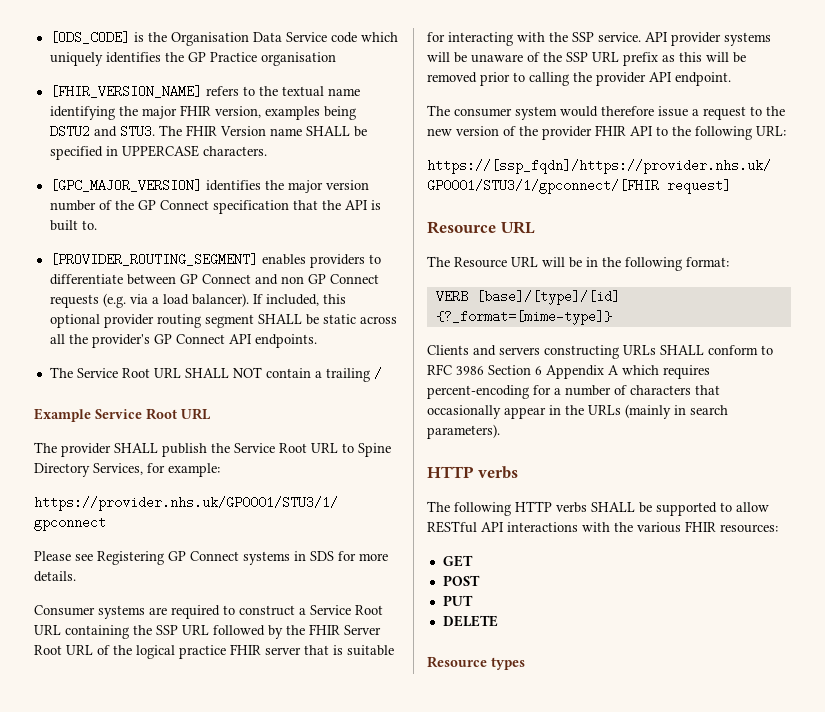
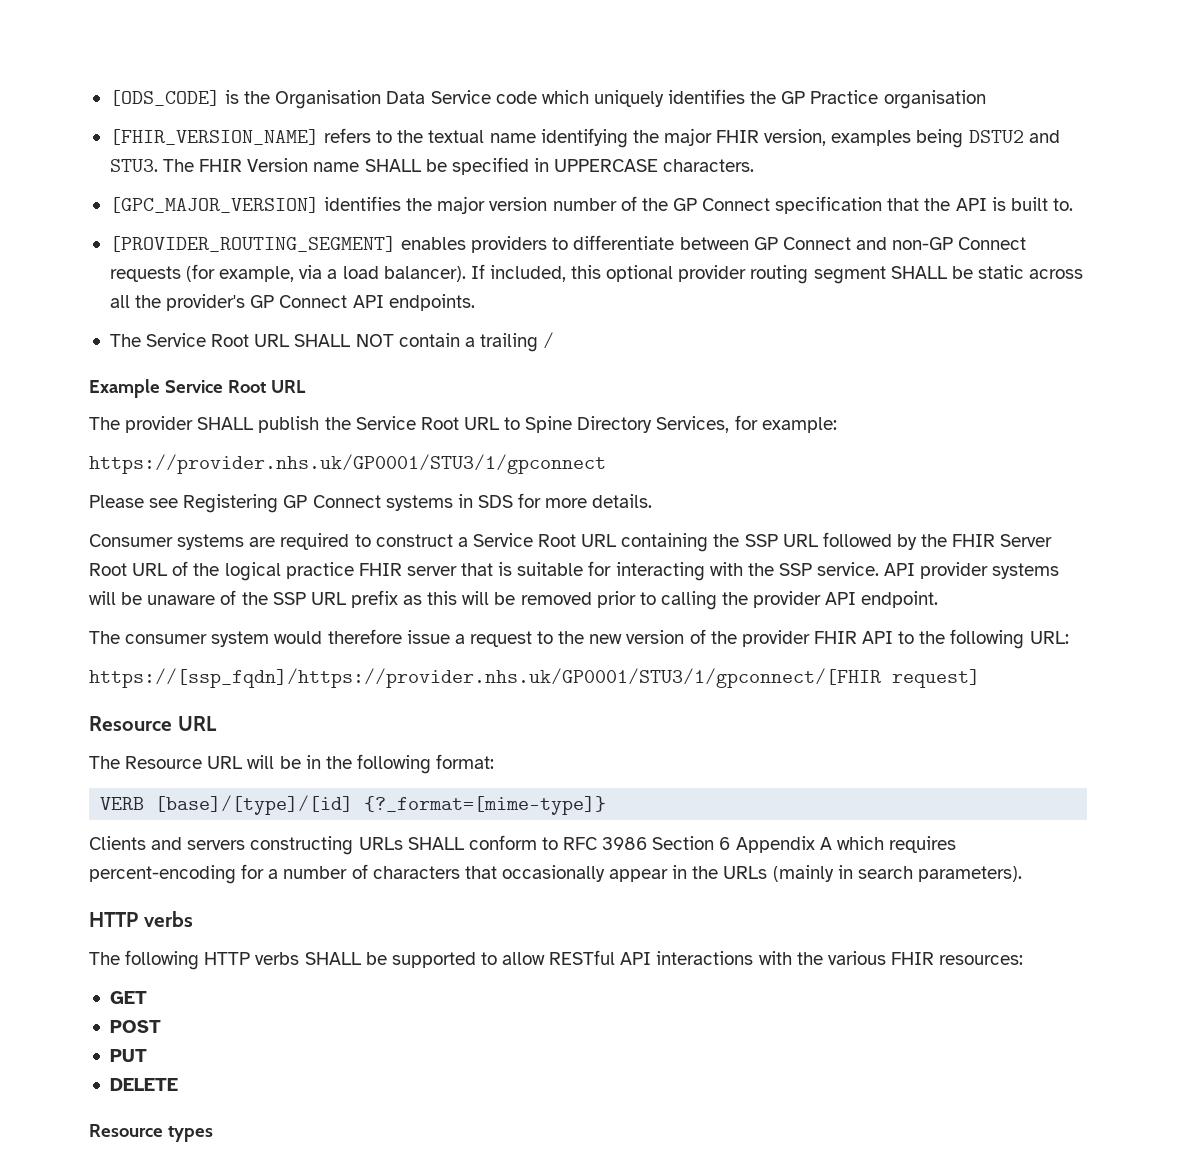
- [PROVIDER_ROUTING_SEGMENT] enables providers to differentiate between GP Connect and non GP Connect requests (e.g. via a load balancer).
+ [PROVIDER_ROUTING_SEGMENT] enables providers to differentiate between GP Connect and non-GP Connect requests (for example, via a load balancer).

